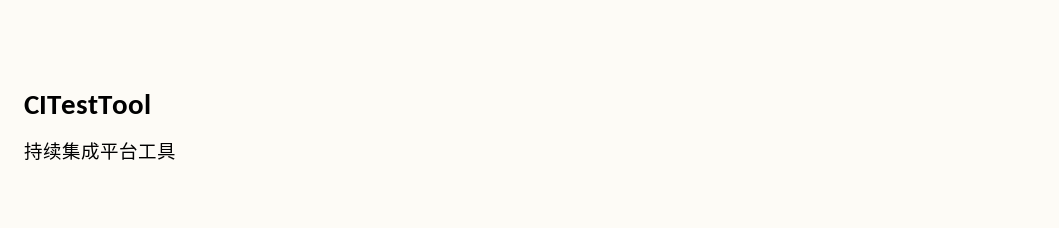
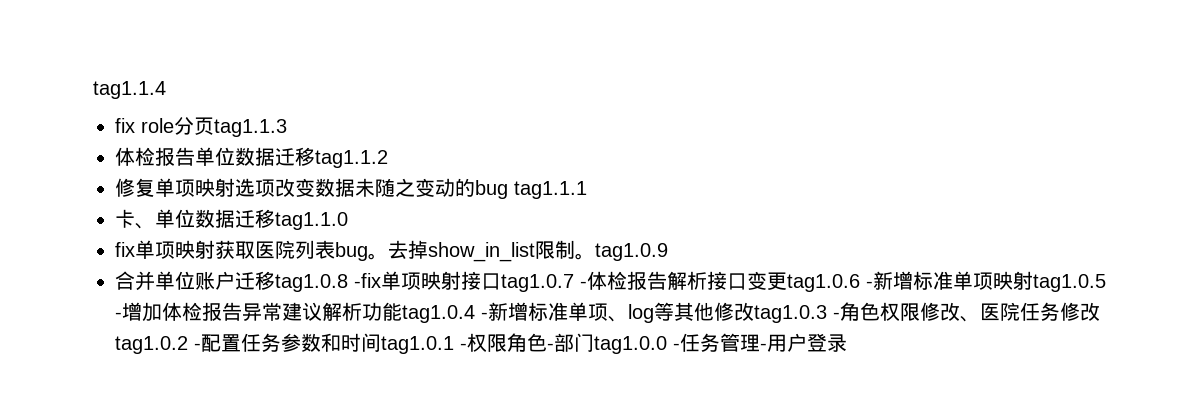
- CITestTool
- 持续集成平台工具
+ tag1.1.4
+ fix role分页tag1.1.3
+ 体检报告单位数据迁移tag1.1.2
+ 修复单项映射选项改变数据未随之变动的bug tag1.1.1
+ 卡、单位数据迁移tag1.1.0
+ fix单项映射获取医院列表bug。去掉show_in_list限制。tag1.0.9
+ 合并单位账户迁移tag1.0.8 -fix单项映射接口tag1.0.7 -体检报告解析接口变更tag1.0.6 -新增标准单项映射tag1.0.5 -增加体检报告异常建议解析功能tag1.0.4 -新增标准单项、log等其他修改tag1.0.3 -角色权限修改、医院任务修改tag1.0.2 -配置任务参数和时间tag1.0.1 -权限角色-部门tag1.0.0 -任务管理-用户登录

